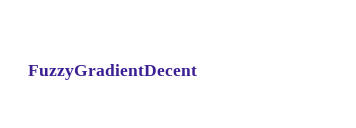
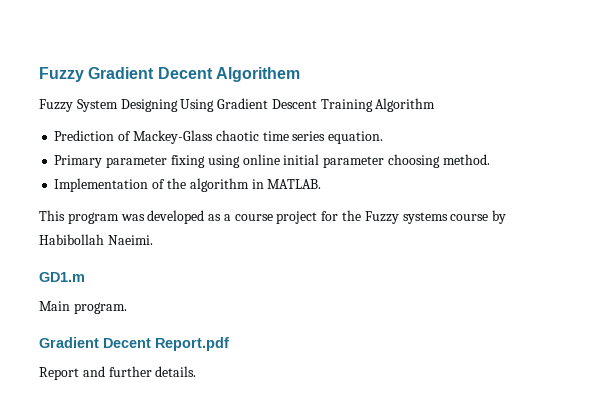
- FuzzyGradientDecent
+ Fuzzy Gradient Decent Algorithem
+ Fuzzy System Designing Using Gradient Descent Training Algorithm
+ Prediction of Mackey-Glass chaotic time series equation.
+ Primary parameter fixing using online initial parameter choosing method.
+ Implementation of the algorithm in MATLAB.
+ This program was developed as a course project for the Fuzzy systems course by Habibollah Naeimi.
+ GD1.m
+ Main program.
+ Gradient Decent Report.pdf
+ Report and further details.

